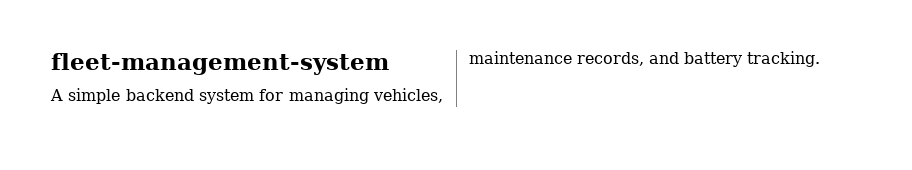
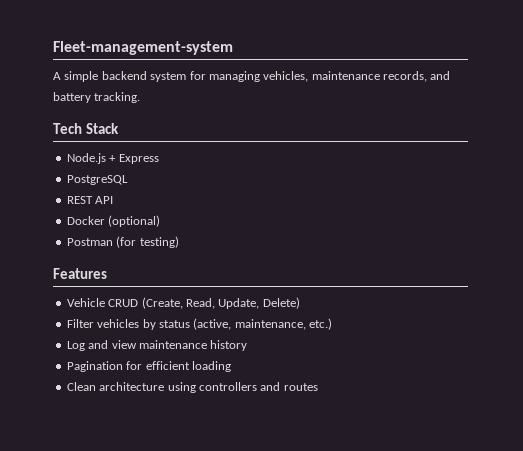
- fleet-management-system
+ Fleet-management-system
+ Tech Stack
+ Node.js + Express
+ PostgreSQL
+ REST API
+ Docker (optional)
+ Postman (for testing)
+ Features
+ Vehicle CRUD (Create, Read, Update, Delete)
+ Filter vehicles by status (active, maintenance, etc.)
+ Log and view maintenance history
+ Pagination for efficient loading
+ Clean architecture using controllers and routes

